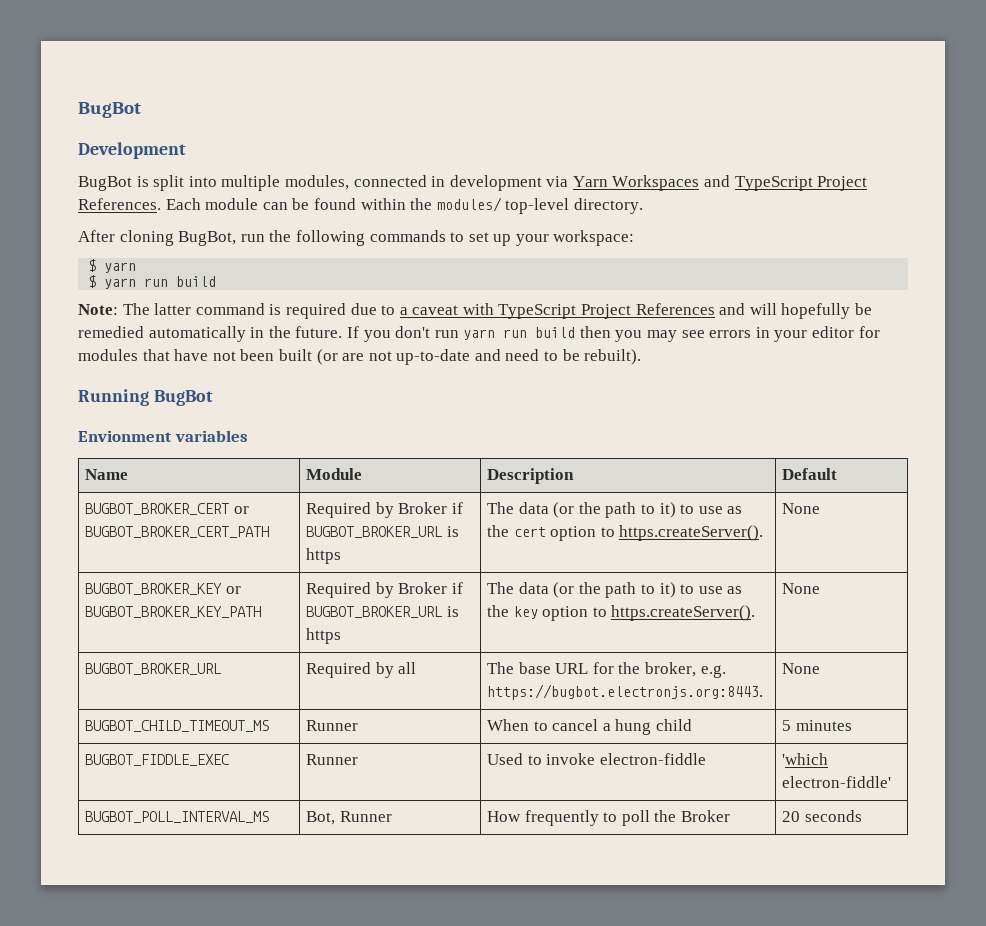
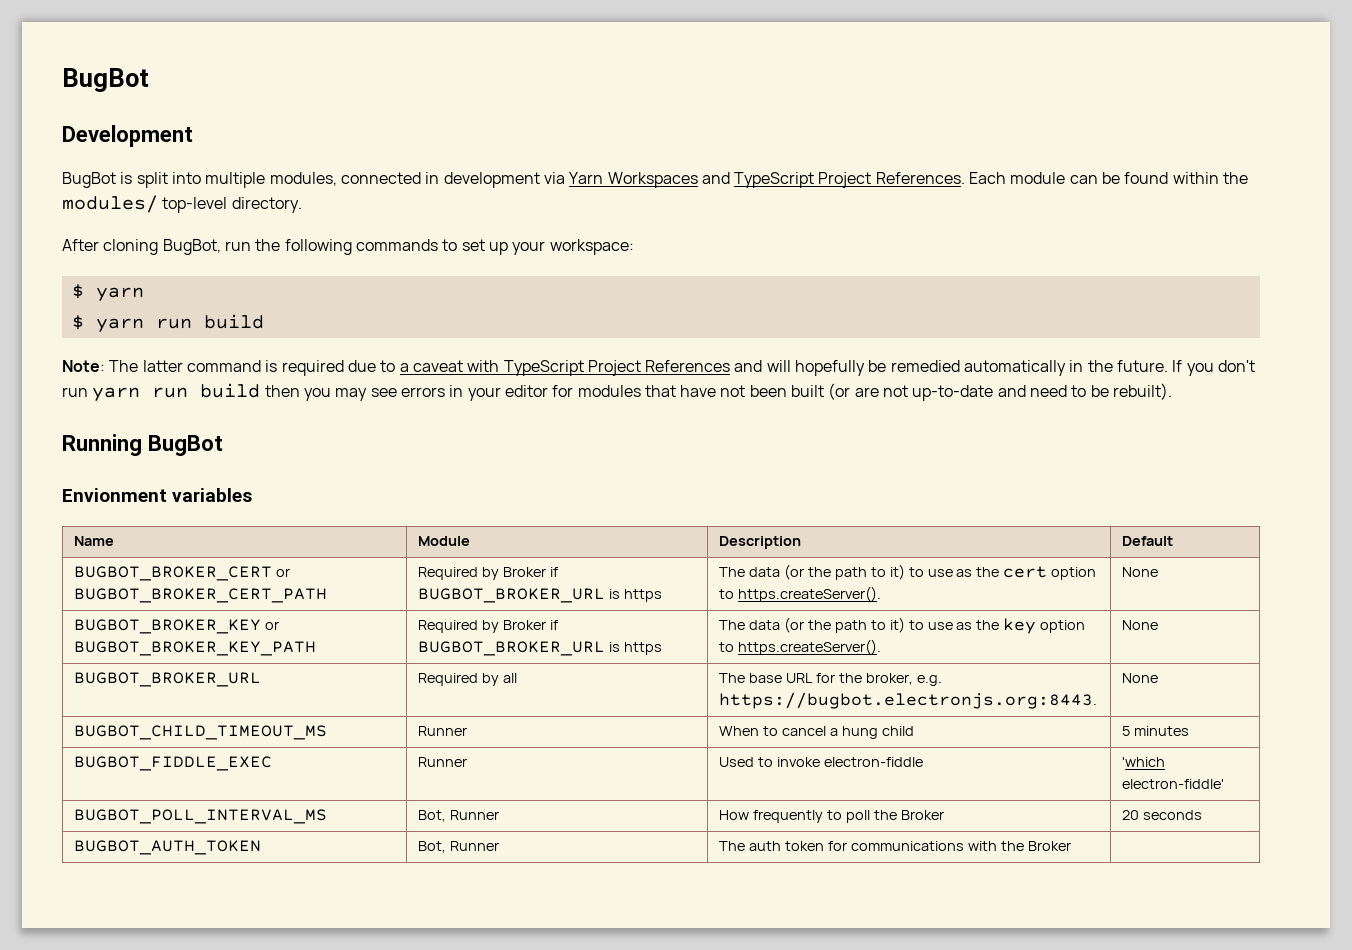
+ BUGBOT_AUTH_TOKEN | Bot, Runner | The auth token for communications with the Broker |

